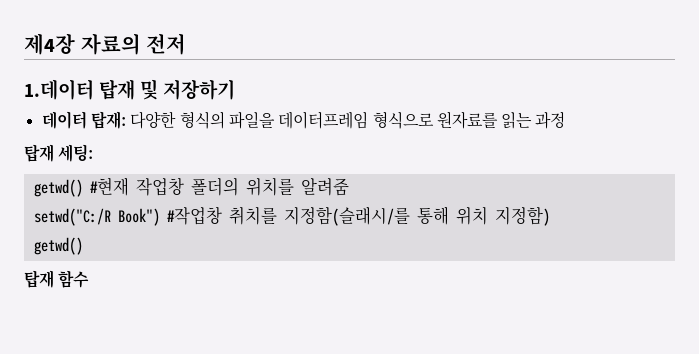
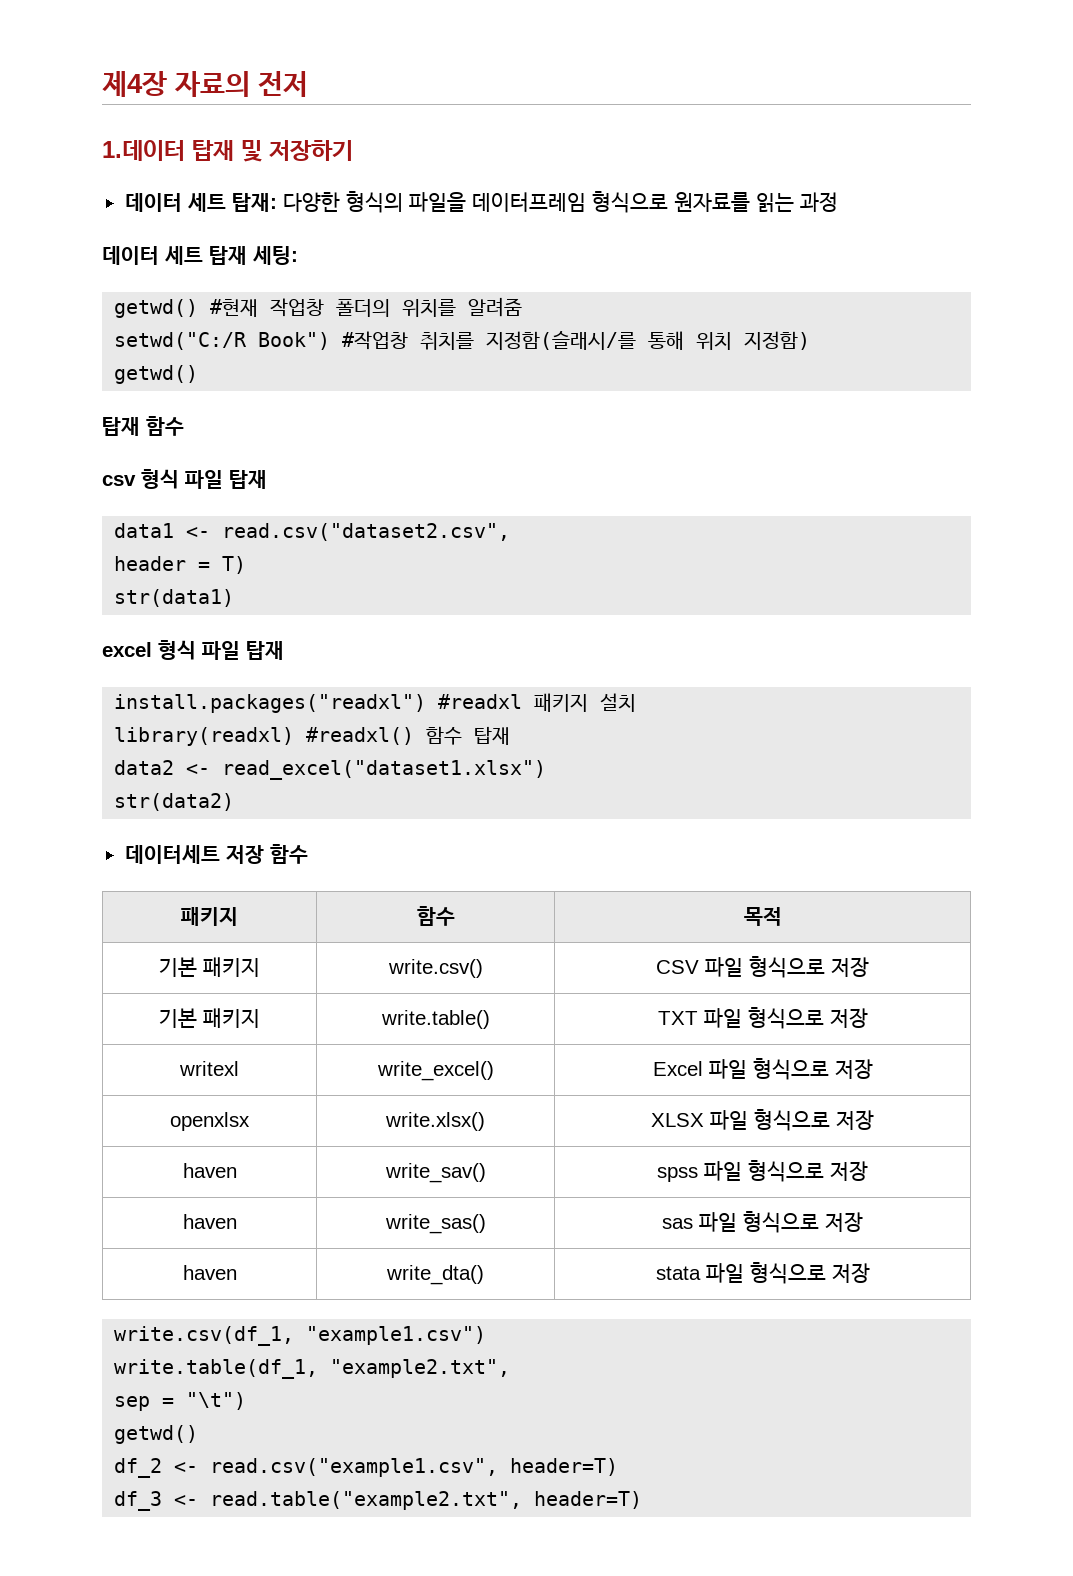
- 데이터 탑재: 다양한 형식의 파일을 데이터프레임 형식으로 원자료를 읽는 과정
+ 데이터 세트 탑재: 다양한 형식의 파일을 데이터프레임 형식으로 원자료를 읽는 과정
- 탑재 세팅:
+ 데이터 세트 탑재 세팅:
+ csv 형식 파일 탑재
+ data1 <- read.csv("dataset2.csv",
+ header = T)
+ str(data1)
+ excel 형식 파일 탑재
+ install.packages("readxl") #readxl 패키지 설치
+ library(readxl) #readxl() 함수 탑재
+ data2 <- read_excel("dataset1.xlsx")
+ str(data2)
+ 데이터세트 저장 함수
+ 패키지 | 함수 | 목적
+ 기본 패키지 | write.csv() | CSV 파일 형식으로 저장
+ 기본 패키지 | write.table() | TXT 파일 형식으로 저장
+ writexl | write_excel() | Excel 파일 형식으로 저장
+ openxlsx | write.xlsx() | XLSX 파일 형식으로 저장
+ haven | write_sav() | spss 파일 형식으로 저장
+ haven | write_sas() | sas 파일 형식으로 저장
+ haven | write_dta() | stata 파일 형식으로 저장
+ write.csv(df_1, "example1.csv")
+ write.table(df_1, "example2.txt",
+ sep = "\t")
+ getwd()
+ df_2 <- read.csv("example1.csv", header=T)
+ df_3 <- read.table("example2.txt", header=T)

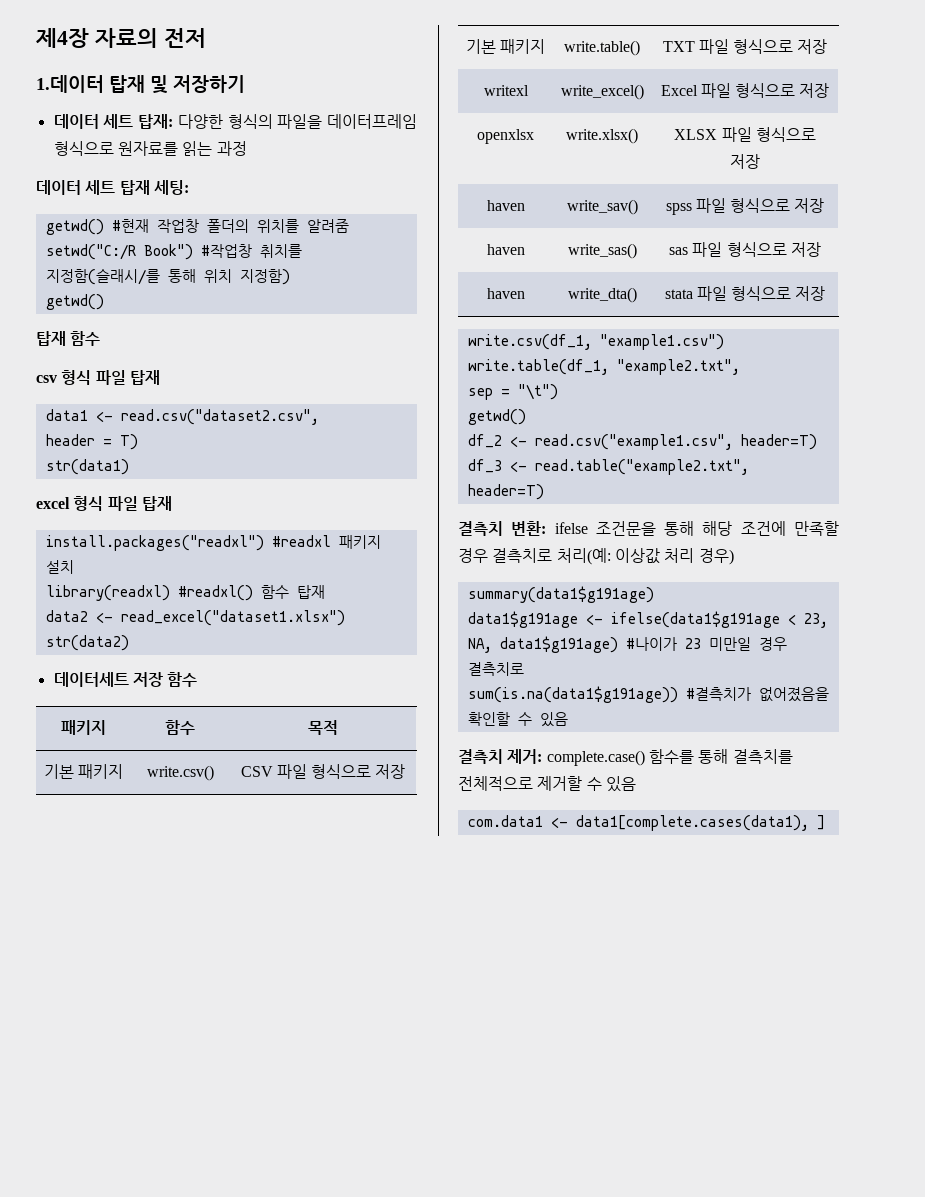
+ 결측치 변환: ifelse 조건문을 통해 해당 조건에 만족할 경우 결측치로 처리(예: 이상값 처리 경우)
+ summary(data1$g191age)
+ data1$g191age <- ifelse(data1$g191age < 23, NA, data1$g191age) #나이가 23 미만일 경우 결측치로
+ sum(is.na(data1$g191age)) #결측치가 없어졌음을 확인할 수 있음
+ 결측치 제거: complete.case() 함수를 통해 결측치를 전체적으로 제거할 수 있음
+ com.data1 <- data1[complete.cases(data1), ]

